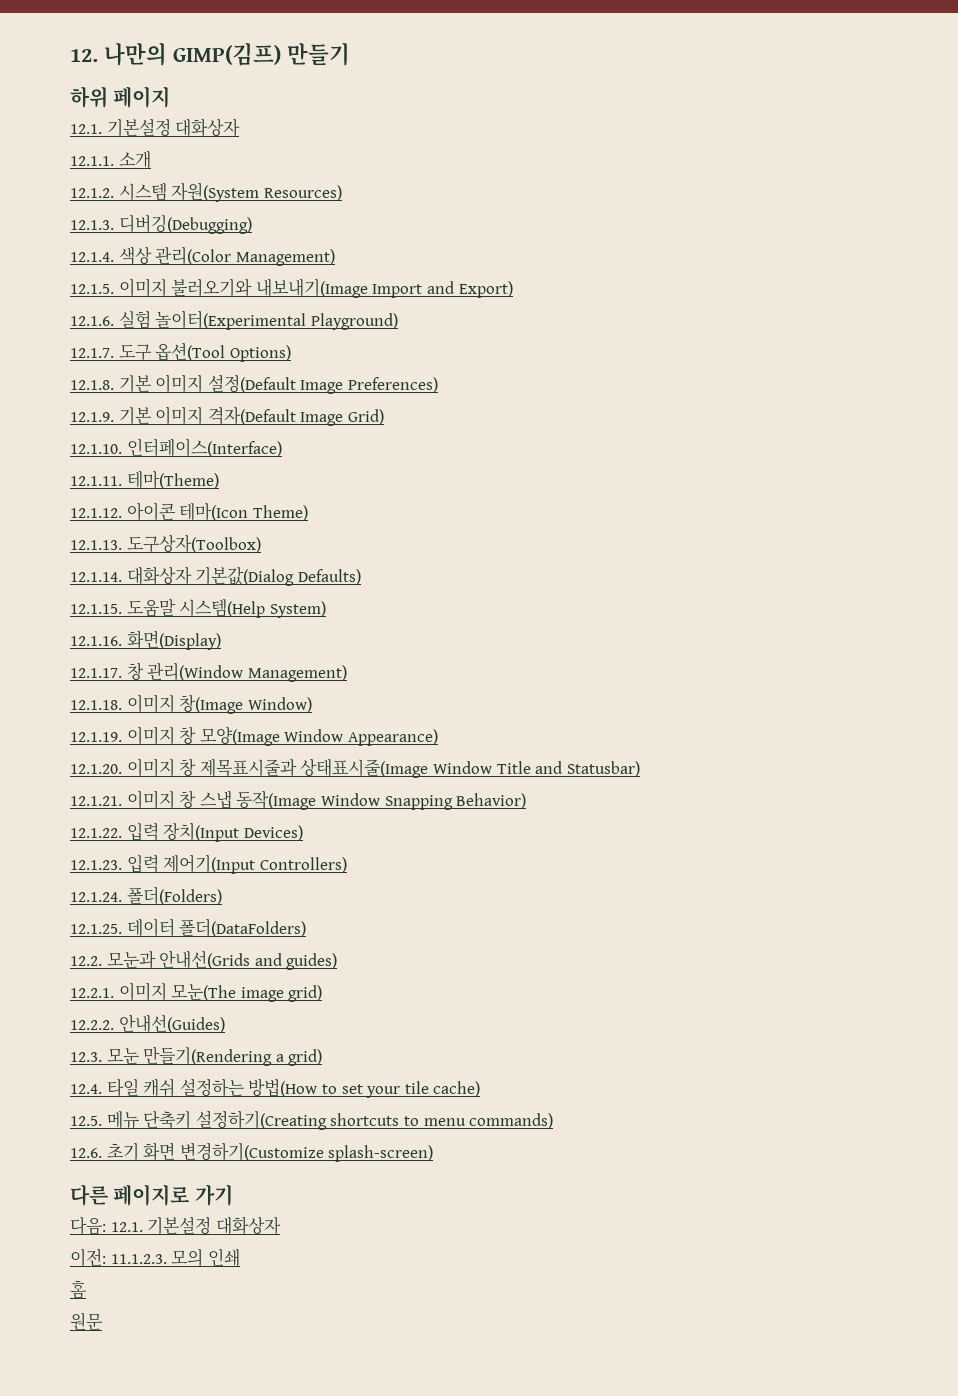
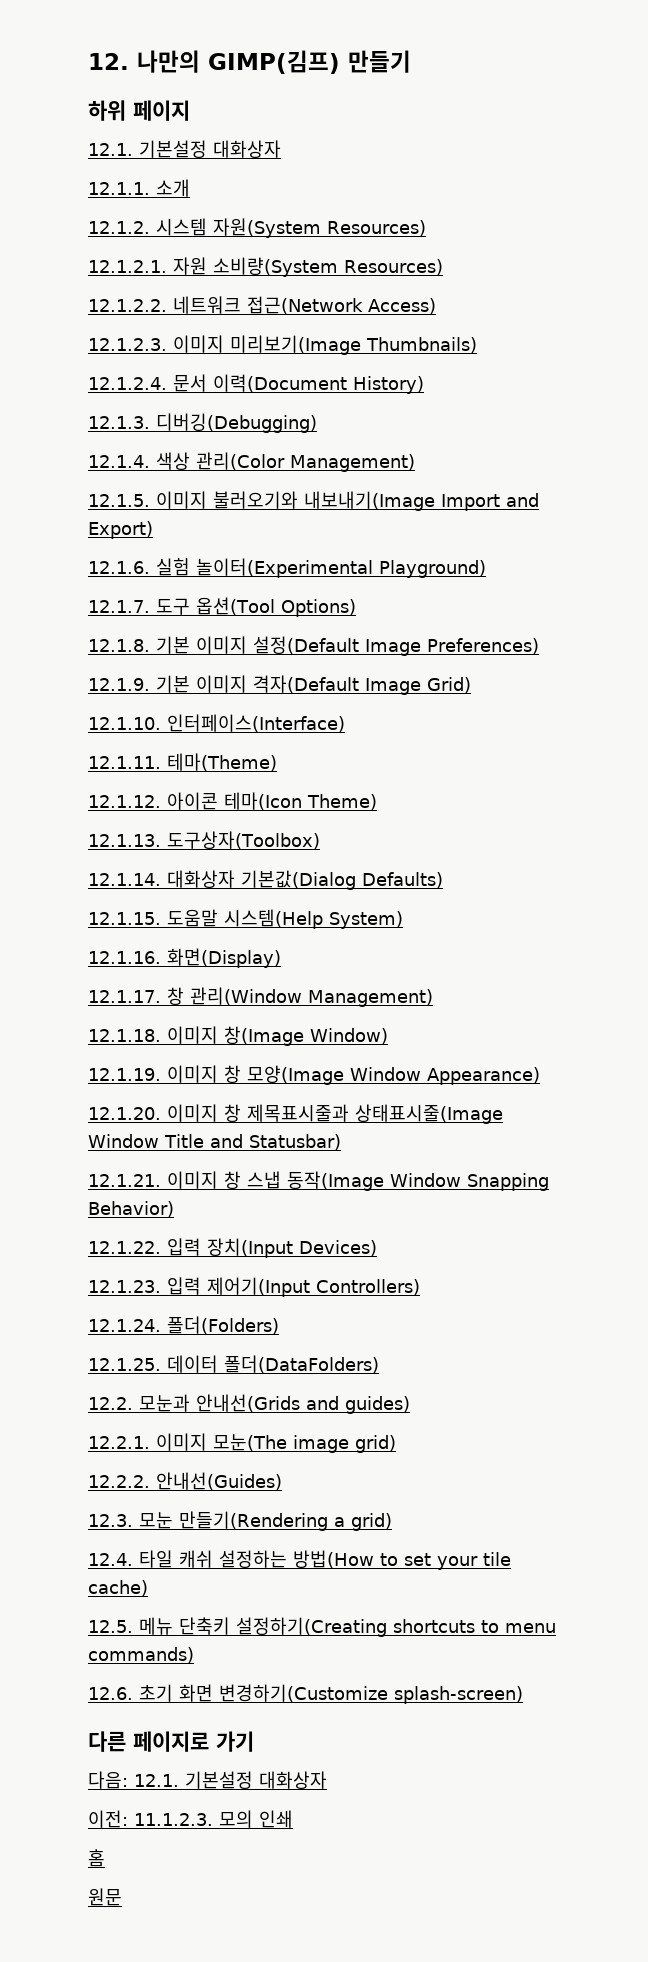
+ 12.1.2.1. 자원 소비량(System Resources)
+ 12.1.2.2. 네트워크 접근(Network Access)
+ 12.1.2.3. 이미지 미리보기(Image Thumbnails)
+ 12.1.2.4. 문서 이력(Document History)

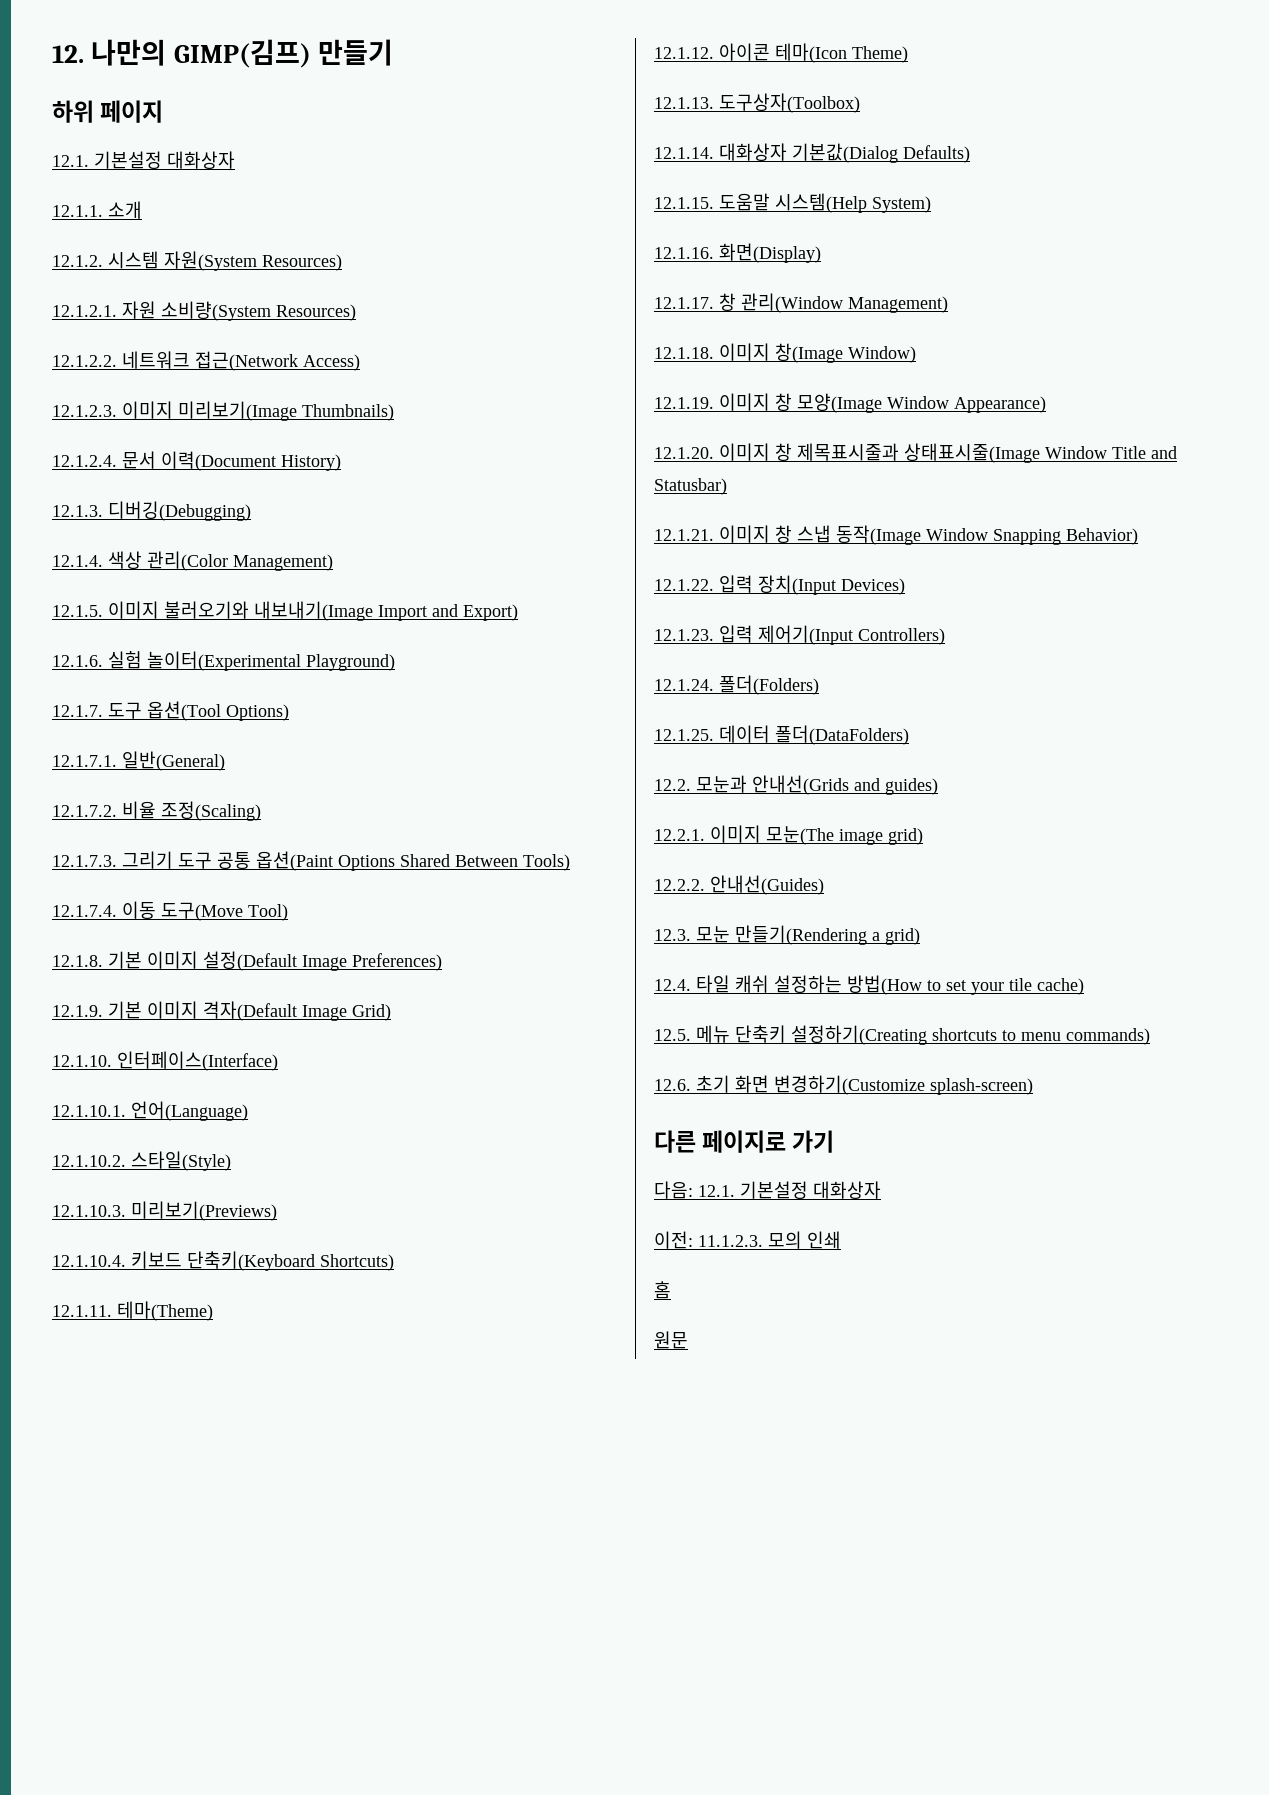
+ 12.1.7.1. 일반(General)
+ 12.1.7.2. 비율 조정(Scaling)
+ 12.1.7.3. 그리기 도구 공통 옵션(Paint Options Shared Between Tools)
+ 12.1.7.4. 이동 도구(Move Tool)
+ 12.1.10.1. 언어(Language)
+ 12.1.10.2. 스타일(Style)
+ 12.1.10.3. 미리보기(Previews)
+ 12.1.10.4. 키보드 단축키(Keyboard Shortcuts)

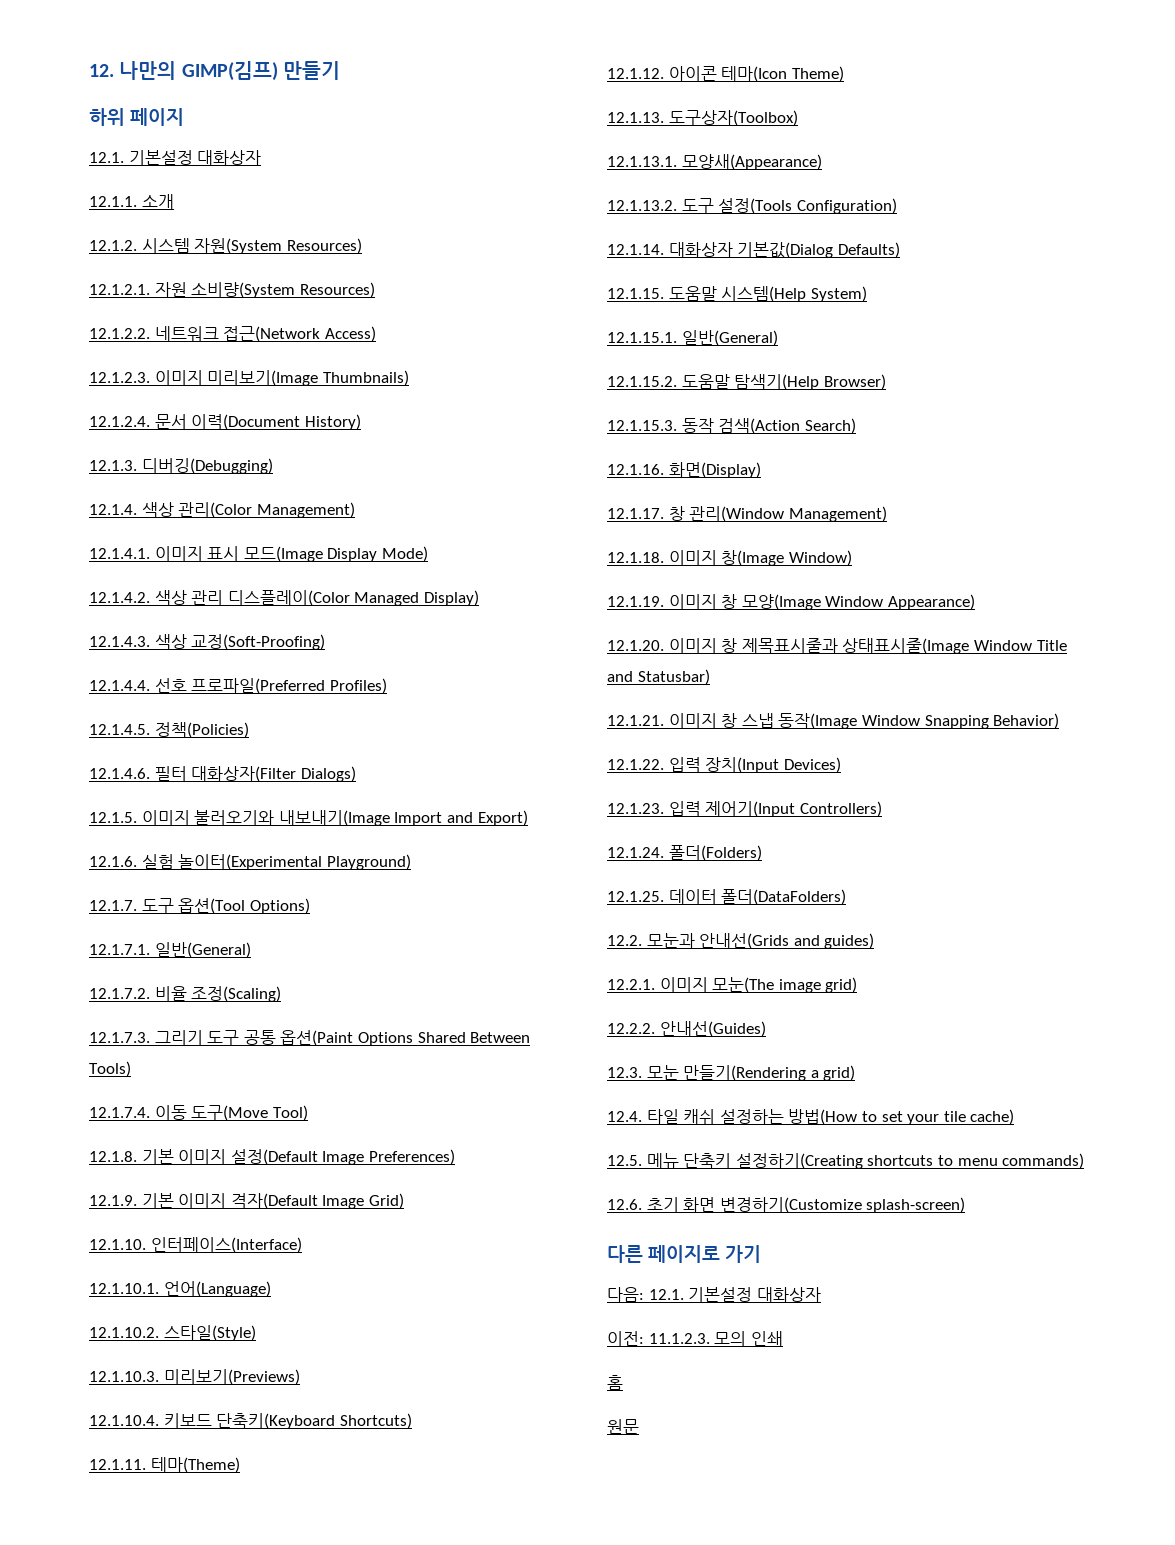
+ 12.1.4.1. 이미지 표시 모드(Image Display Mode)
+ 12.1.4.2. 색상 관리 디스플레이(Color Managed Display)
+ 12.1.4.3. 색상 교정(Soft-Proofing)
+ 12.1.4.4. 선호 프로파일(Preferred Profiles)
+ 12.1.4.5. 정책(Policies)
+ 12.1.4.6. 필터 대화상자(Filter Dialogs)
+ 12.1.13.1. 모양새(Appearance)
+ 12.1.13.2. 도구 설정(Tools Configuration)
+ 12.1.15.1. 일반(General)
+ 12.1.15.2. 도움말 탐색기(Help Browser)
+ 12.1.15.3. 동작 검색(Action Search)

